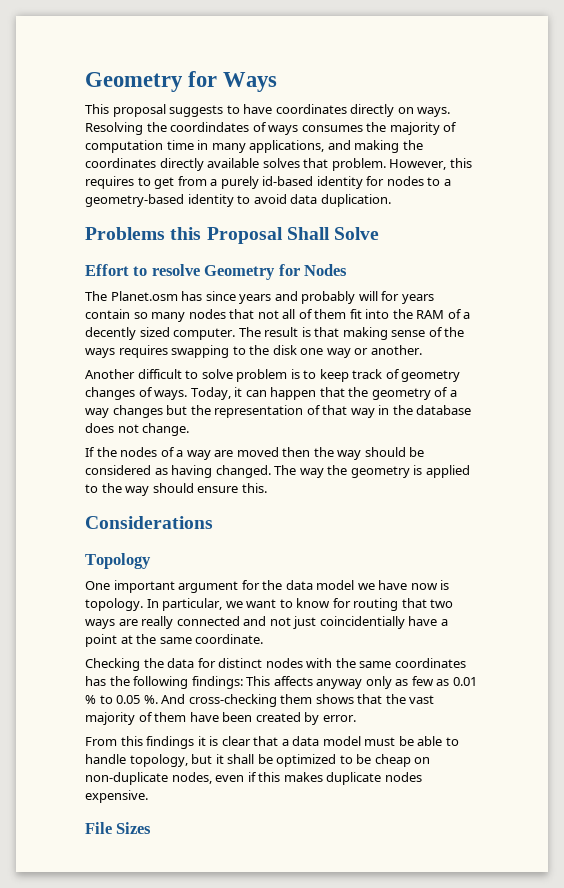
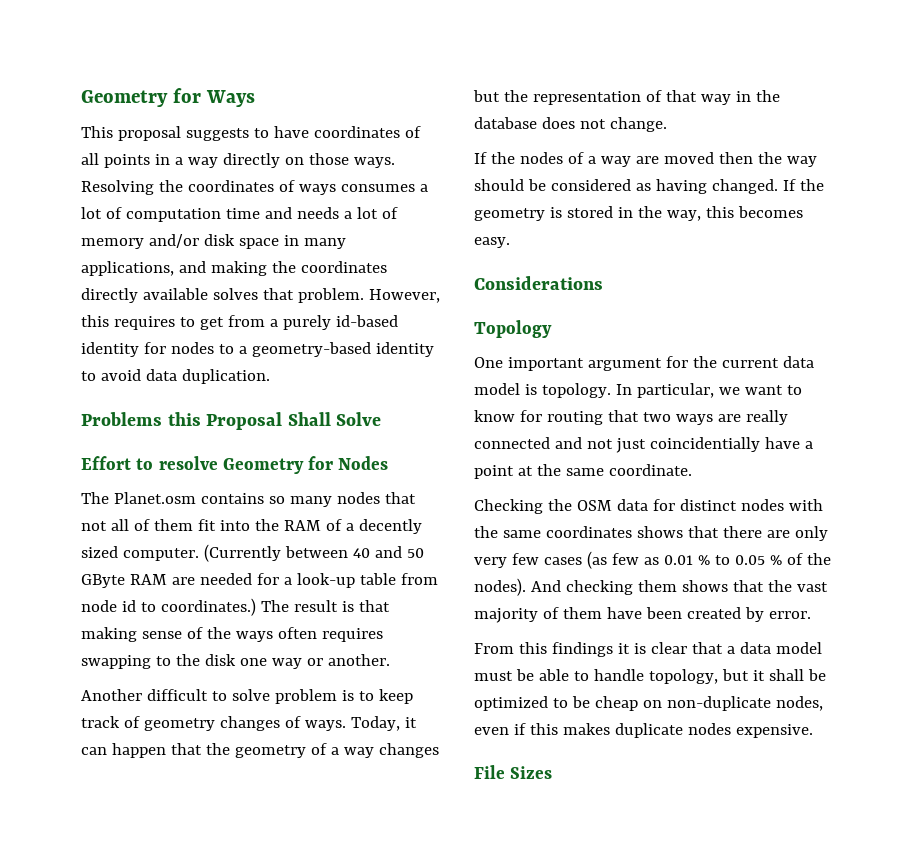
- This proposal suggests to have coordinates directly on ways.
+ This proposal suggests to have coordinates of all points in a way directly on those ways.
- Resolving the coordindates of ways consumes the majority of computation time in many applications, and making the coordinates directly available solves that problem.
+ Resolving the coordinates of ways consumes a lot of computation time and needs a lot of memory and/or disk space in many applications, and making the coordinates directly available solves that problem.
- The Planet.osm has since years and probably will for years contain so many nodes that not all of them fit into the RAM of a decently sized computer.
+ The Planet.osm contains so many nodes that not all of them fit into the RAM of a decently sized computer.
+ (Currently between 40 and 50 GByte RAM are needed for a look-up table from node id to coordinates.)
- The result is that making sense of the ways requires swapping to the disk one way or another.
+ The result is that making sense of the ways often requires swapping to the disk one way or another.
- The way the geometry is applied to the way should ensure this.
+ If the geometry is stored in the way, this becomes easy.
- One important argument for the data model we have now is topology.
+ One important argument for the current data model is topology.
- Checking the data for distinct nodes with the same coordinates has the following findings: This affects anyway only as few as 0.01 % to 0.05 %. And cross-checking them shows that the vast majority of them have been created by error.
+ Checking the OSM data for distinct nodes with the same coordinates shows that there are only very few cases (as few as 0.01 % to 0.05 % of the nodes). And checking them shows that the vast majority of them have been created by error.

